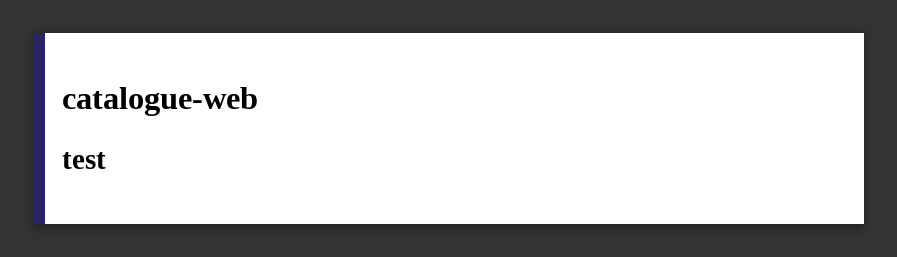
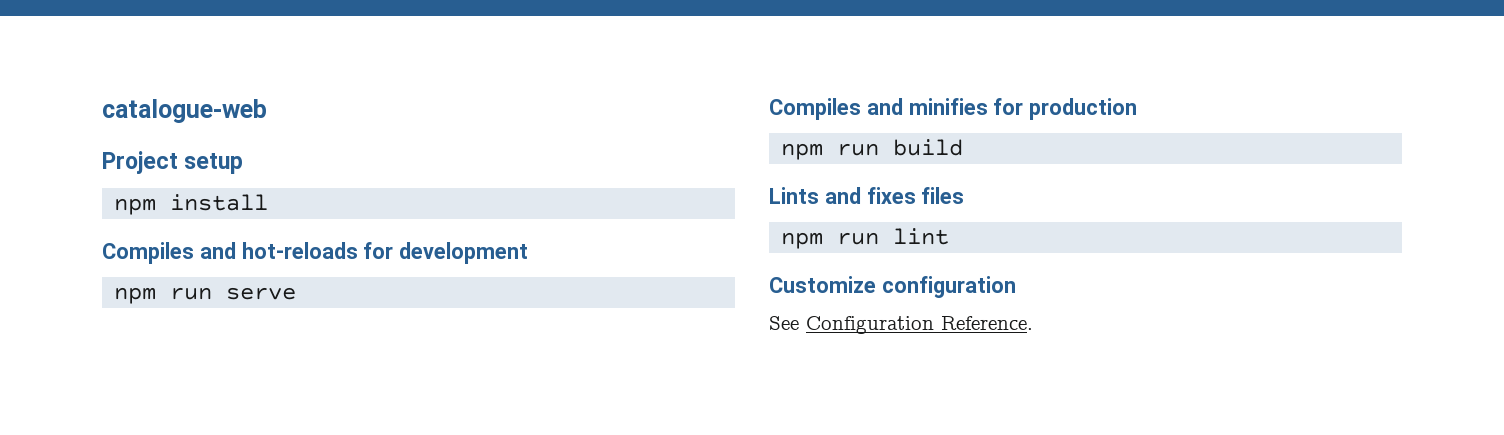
- test
+ Project setup
+ npm install
+ Compiles and hot-reloads for development
+ npm run serve
+ Compiles and minifies for production
+ npm run build
+ Lints and fixes files
+ npm run lint
+ Customize configuration
+ See Configuration Reference.

